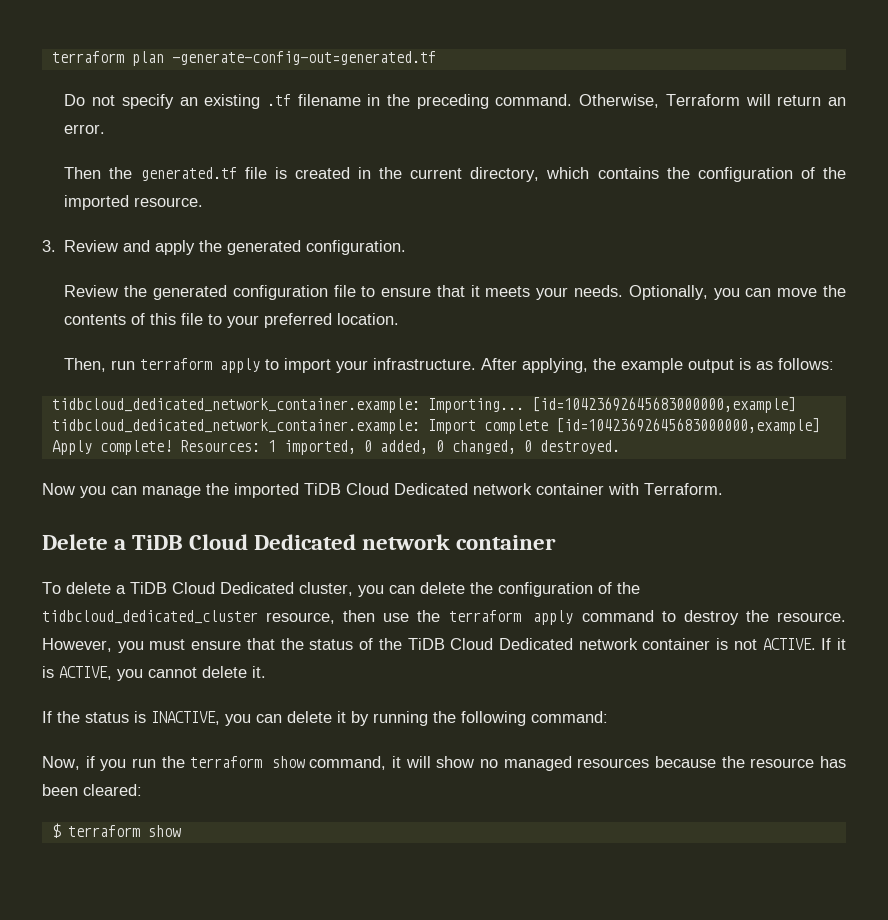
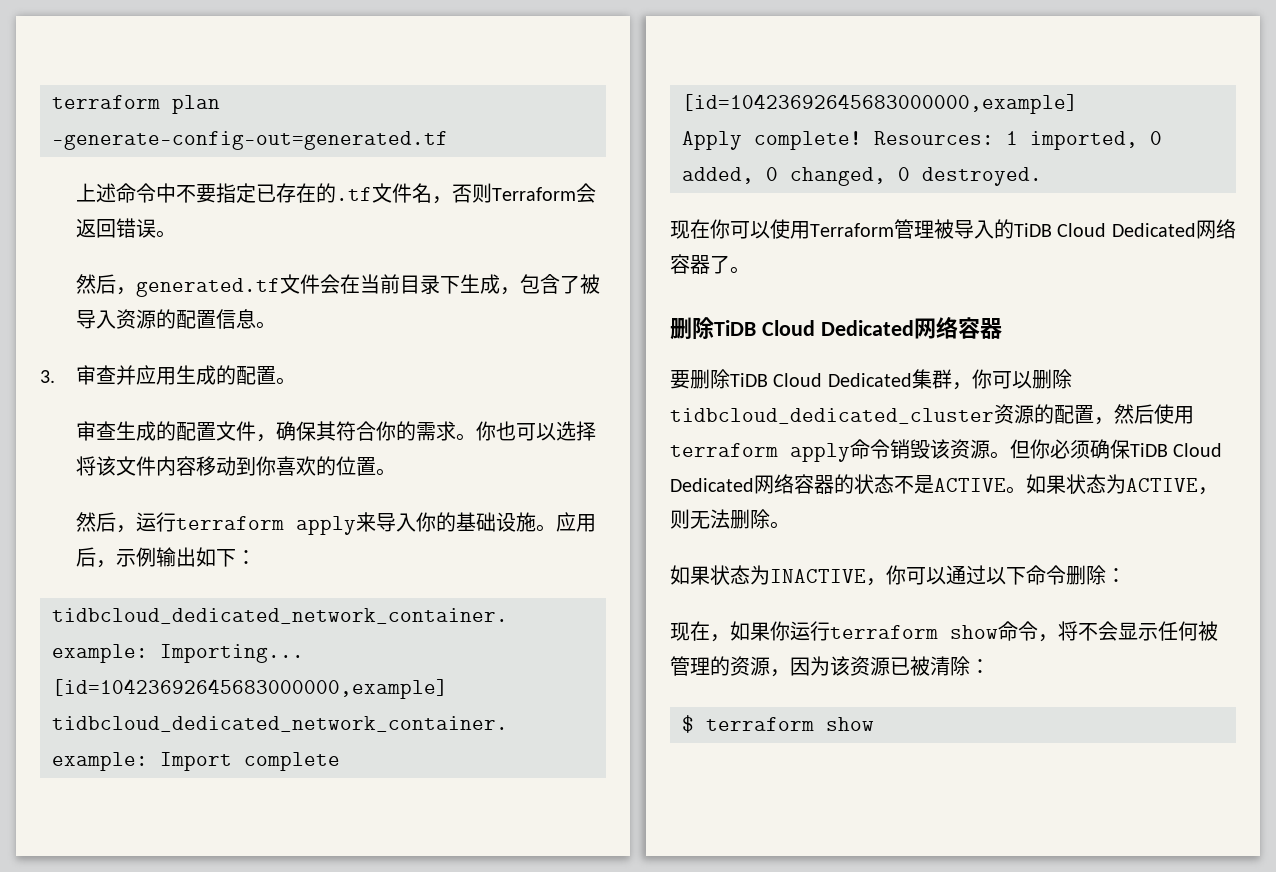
- Do not specify an existing .tf filename in the preceding command. Otherwise, Terraform will return an error.
- Then the generated.tf file is created in the current directory, which contains the configuration of the imported resource.
- 3. Review and apply the generated configuration.
- Review the generated configuration file to ensure that it meets your needs. Optionally, you can move the contents of this file to your preferred location.
- Then, run terraform apply to import your infrastructure. After applying, the example output is as follows:
+ 上述命令中不要指定已存在的.tf文件名，否则Terraform会返回错误。
+ 然后，generated.tf文件会在当前目录下生成，包含了被导入资源的配置信息。
+ 3.审查并应用生成的配置。
+ 审查生成的配置文件，确保其符合你的需求。你也可以选择将该文件内容移动到你喜欢的位置。
+ 然后，运行terraform apply来导入你的基础设施。应用后，示例输出如下：
- Now you can manage the imported TiDB Cloud Dedicated network container with Terraform.
- Delete a TiDB Cloud Dedicated network container
- To delete a TiDB Cloud Dedicated cluster, you can delete the configuration of the tidbcloud_dedicated_cluster resource, then use the terraform apply command to destroy the resource. However, you must ensure that the status of the TiDB Cloud Dedicated network container is not ACTIVE. If it is ACTIVE, you cannot delete it.
- If the status is INACTIVE, you can delete it by running the following command:
- Now, if you run the terraform show command, it will show no managed resources because the resource has been cleared:
+ 现在你可以使用Terraform管理被导入的TiDB Cloud Dedicated网络容器了。
+ 删除TiDB Cloud Dedicated网络容器
+ 要删除TiDB Cloud Dedicated集群，你可以删除tidbcloud_dedicated_cluster资源的配置，然后使用terraform apply命令销毁该资源。但你必须确保TiDB Cloud Dedicated网络容器的状态不是ACTIVE。如果状态为ACTIVE，则无法删除。
+ 如果状态为INACTIVE，你可以通过以下命令删除：
+ 现在，如果你运行terraform show命令，将不会显示任何被管理的资源，因为该资源已被清除：

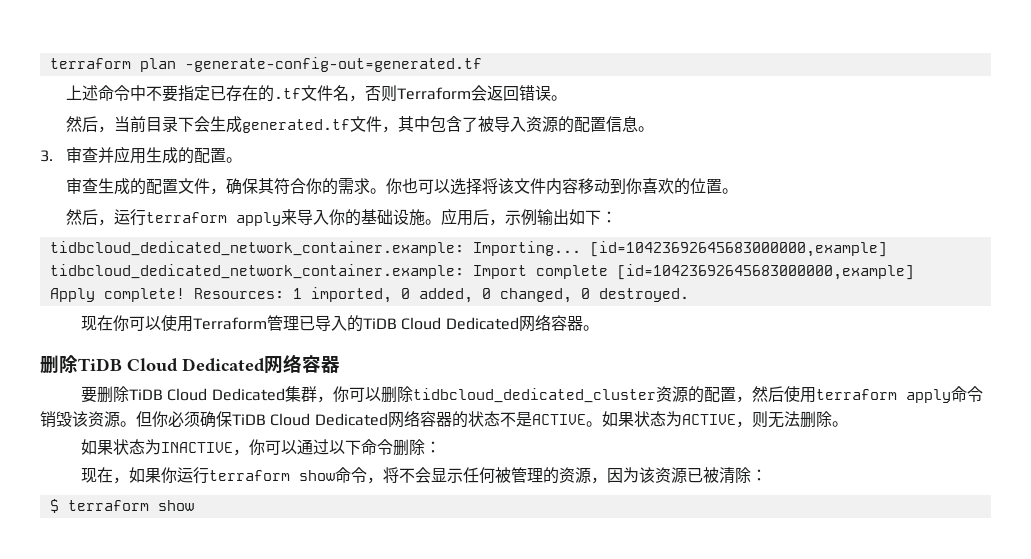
- 然后，generated.tf文件会在当前目录下生成，包含了被导入资源的配置信息。
+ 然后，当前目录下会生成generated.tf文件，其中包含了被导入资源的配置信息。
- 现在你可以使用Terraform管理被导入的TiDB Cloud Dedicated网络容器了。
+ 现在你可以使用Terraform管理已导入的TiDB Cloud Dedicated网络容器。

